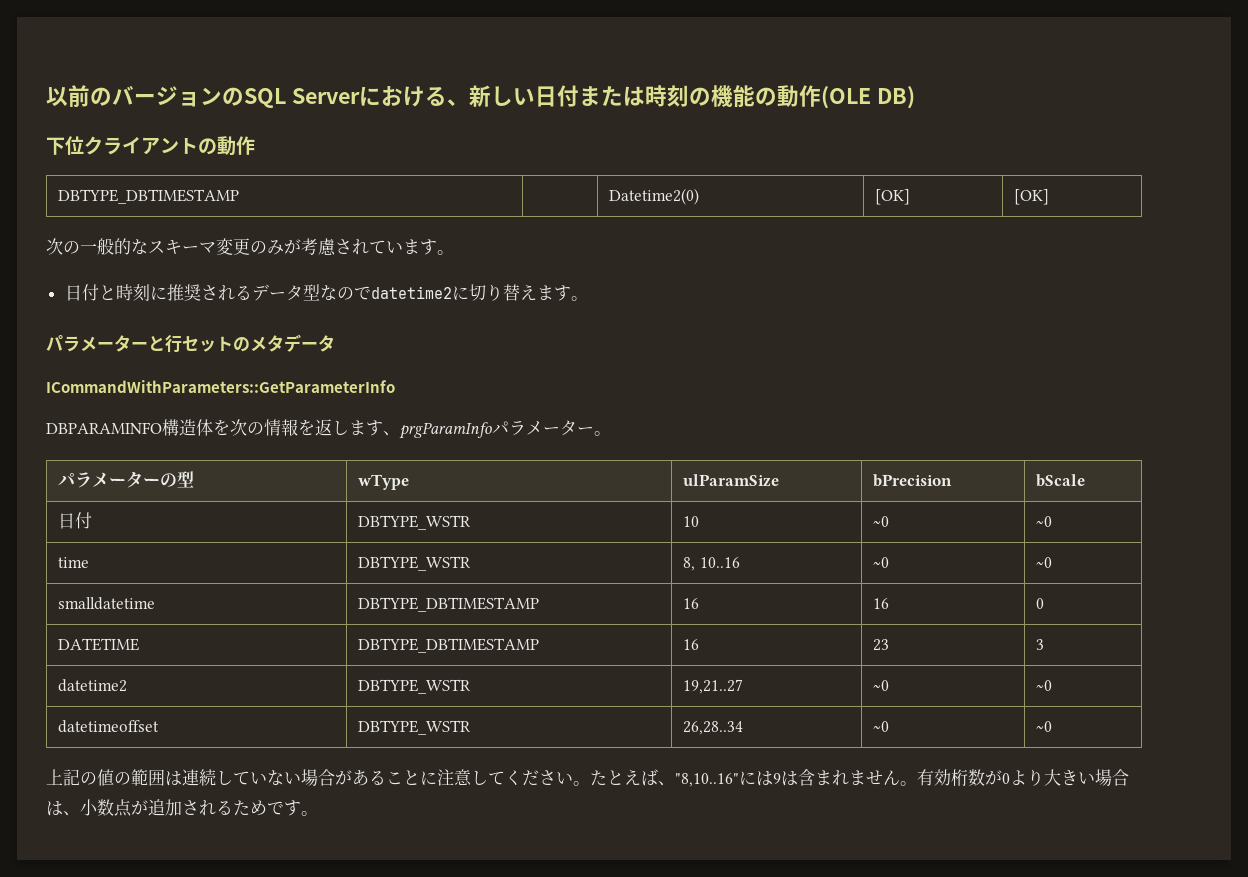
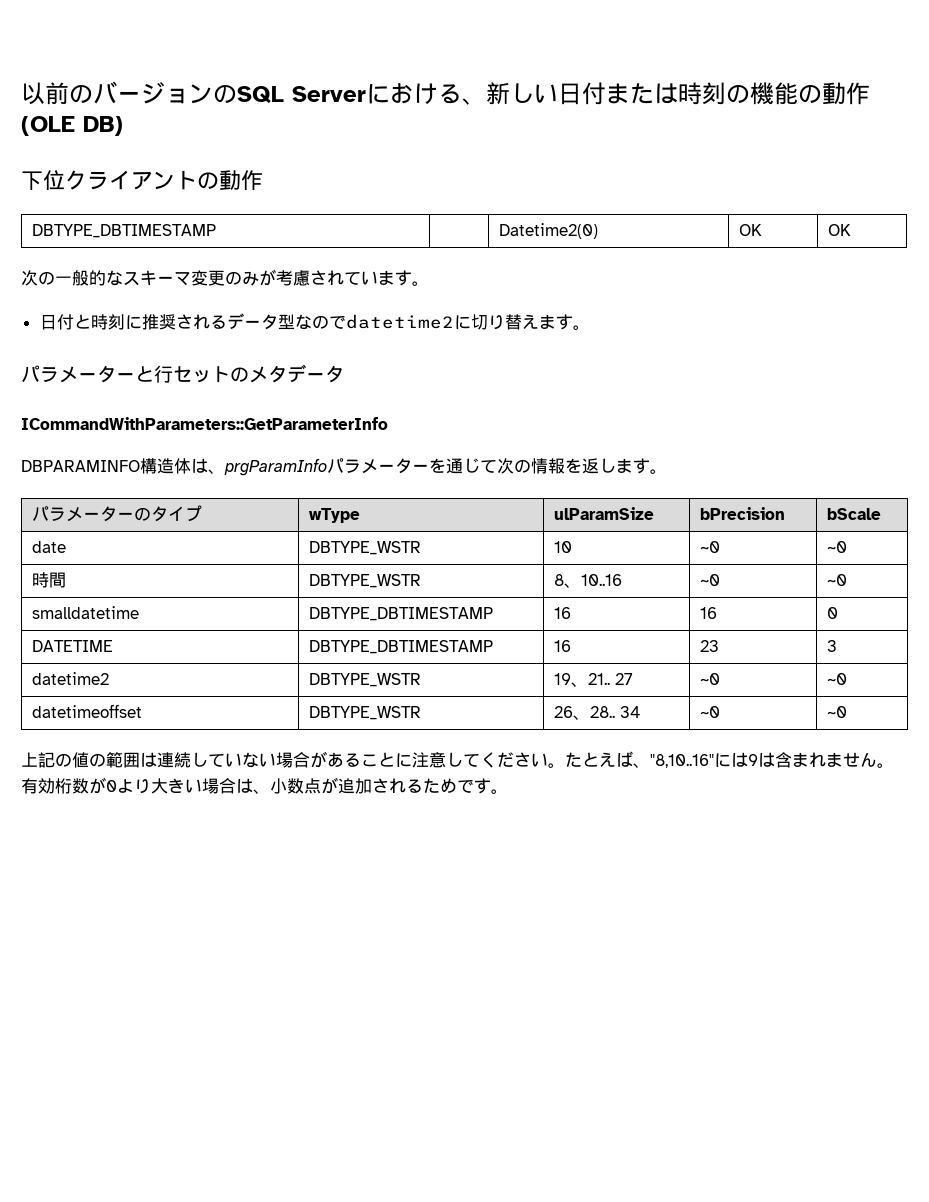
- DBTYPE_DBTIMESTAMP | | Datetime2(0) | [OK] | [OK]
+ DBTYPE_DBTIMESTAMP | | Datetime2(0) | OK | OK
- DBPARAMINFO構造体を次の情報を返します、prgParamInfoパラメーター。
+ DBPARAMINFO構造体は、prgParamInfoパラメーターを通じて次の情報を返します。
- パラメーターの型 | wType | ulParamSize | bPrecision | bScale
+ パラメーターのタイプ | wType | ulParamSize | bPrecision | bScale
- 日付 | DBTYPE_WSTR | 10 | ~0 | ~0
+ date | DBTYPE_WSTR | 10 | ~0 | ~0
- time | DBTYPE_WSTR | 8, 10..16 | ~0 | ~0
+ 時間 | DBTYPE_WSTR | 8、10..16 | ~0 | ~0
- datetime2 | DBTYPE_WSTR | 19,21..27 | ~0 | ~0
+ datetime2 | DBTYPE_WSTR | 19、21.. 27 | ~0 | ~0
- datetimeoffset | DBTYPE_WSTR | 26,28..34 | ~0 | ~0
+ datetimeoffset | DBTYPE_WSTR | 26、28.. 34 | ~0 | ~0

